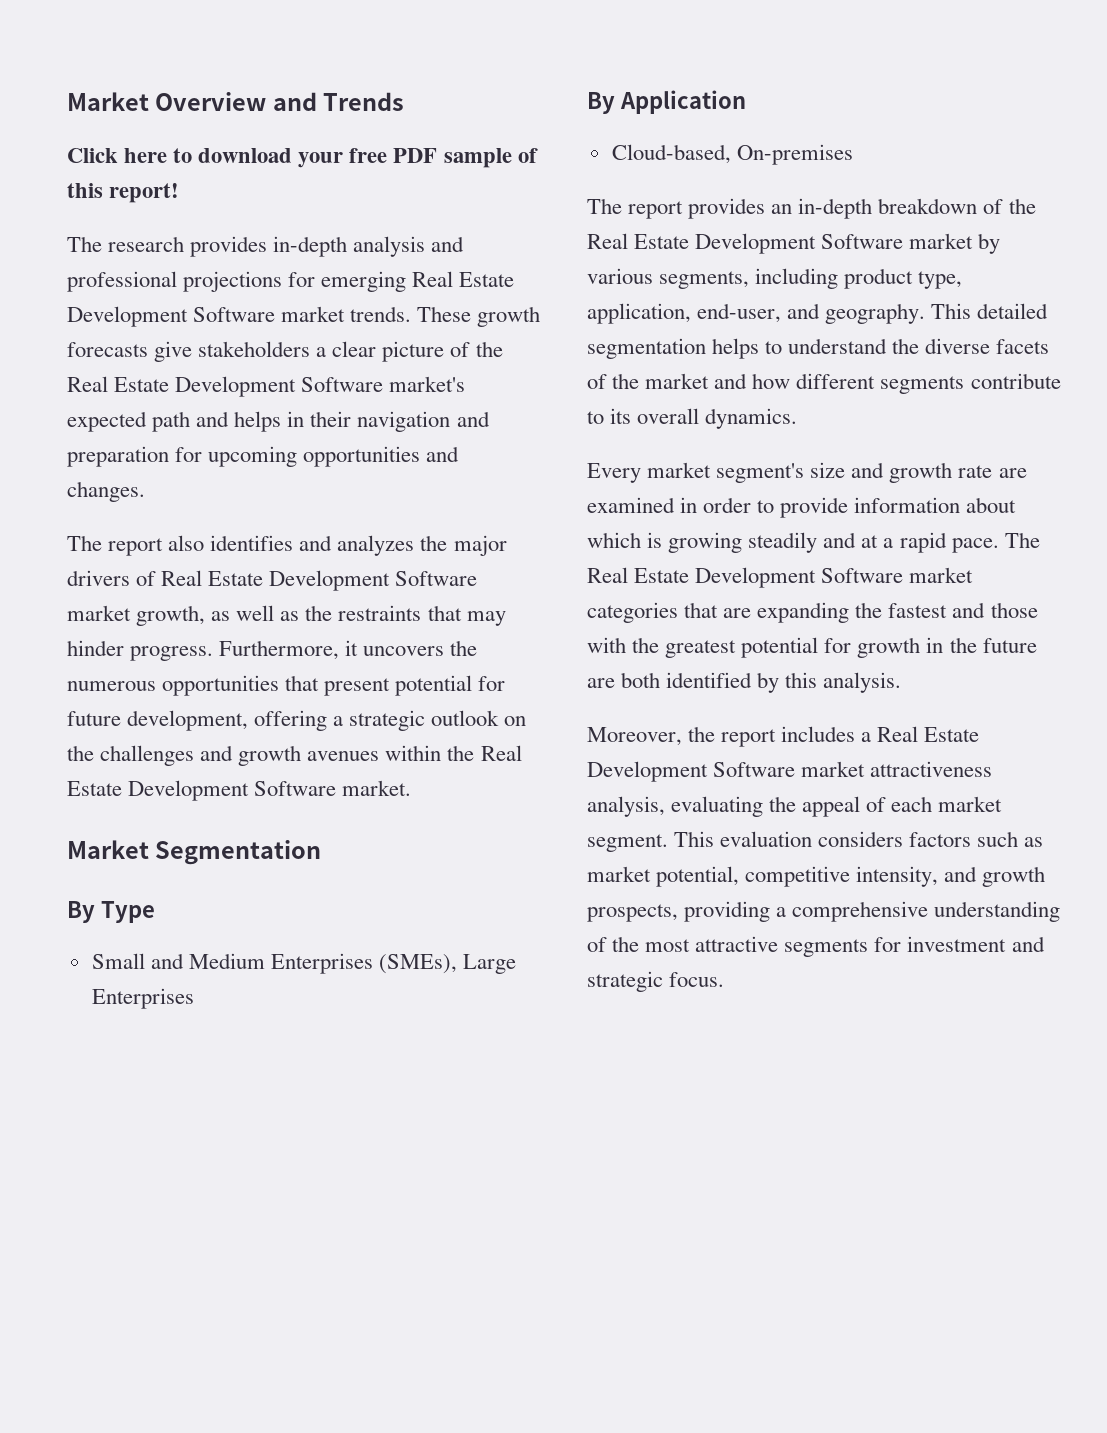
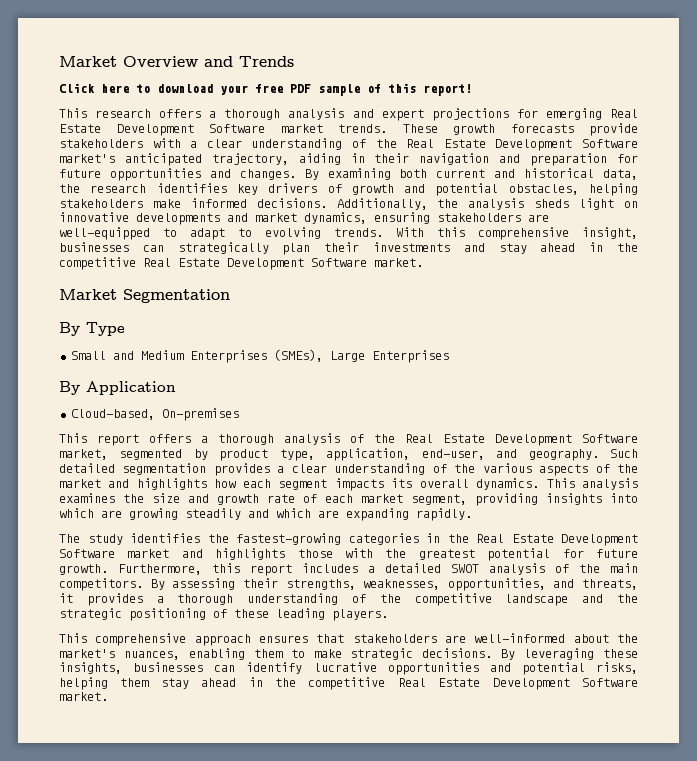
- The research provides in-depth analysis and professional projections for emerging Real Estate Development Software market trends.
+ This research offers a thorough analysis and expert projections for emerging Real Estate Development Software market trends.
- These growth forecasts give stakeholders a clear picture of the Real Estate Development Software market's expected path and helps in their navigation and preparation for upcoming opportunities and changes.
- The report also identifies and analyzes the major drivers of Real Estate Development Software market growth, as well as the restraints that may hinder progress. Furthermore, it uncovers the numerous opportunities that present potential for future development, offering a strategic outlook on the challenges and growth avenues within the Real Estate Development Software market.
+ These growth forecasts provide stakeholders with a clear understanding of the Real Estate Development Software market's anticipated trajectory, aiding in their navigation and preparation for future opportunities and changes. By examining both current and historical data, the research identifies key drivers of growth and potential obstacles, helping stakeholders make informed decisions. Additionally, the analysis sheds light on innovative developments and market dynamics, ensuring stakeholders are well-equipped to adapt to evolving trends. With this comprehensive insight, businesses can strategically plan their investments and stay ahead in the competitive Real Estate Development Software market.
- The report provides an in-depth breakdown of the Real Estate Development Software market by various segments, including product type, application, end-user, and geography.
+ This report offers a thorough analysis of the Real Estate Development Software market, segmented by product type, application, end-user, and geography.
- This detailed segmentation helps to understand the diverse facets of the market and how different segments contribute to its overall dynamics.
- Every market segment's size and growth rate are examined in order to provide information about which is growing steadily and at a rapid pace. The Real Estate Development Software market categories that are expanding the fastest and those with the greatest potential for growth in the future are both identified by this analysis.
- Moreover, the report includes a Real Estate Development Software market attractiveness analysis, evaluating the appeal of each market segment. This evaluation considers factors such as market potential, competitive intensity, and growth prospects, providing a comprehensive understanding of the most attractive segments for investment and strategic focus.
+ Such detailed segmentation provides a clear understanding of the various aspects of the market and highlights how each segment impacts its overall dynamics. This analysis examines the size and growth rate of each market segment, providing insights into which are growing steadily and which are expanding rapidly.
+ The study identifies the fastest-growing categories in the Real Estate Development Software market and highlights those with the greatest potential for future growth. Furthermore, this report includes a detailed SWOT analysis of the main competitors. By assessing their strengths, weaknesses, opportunities, and threats, it provides a thorough understanding of the competitive landscape and the strategic positioning of these leading players.
+ This comprehensive approach ensures that stakeholders are well-informed about the market's nuances, enabling them to make strategic decisions. By leveraging these insights, businesses can identify lucrative opportunities and potential risks, helping them stay ahead in the competitive Real Estate Development Software market.

